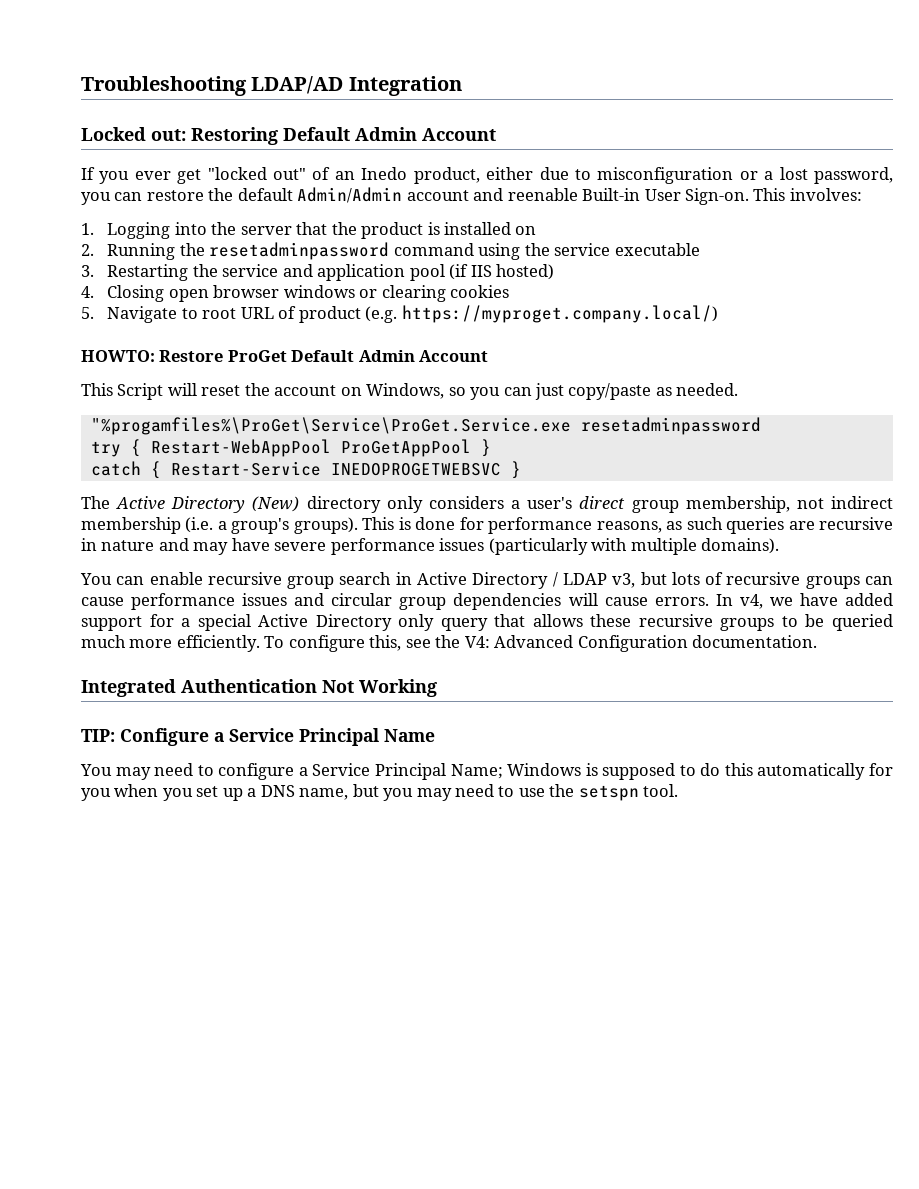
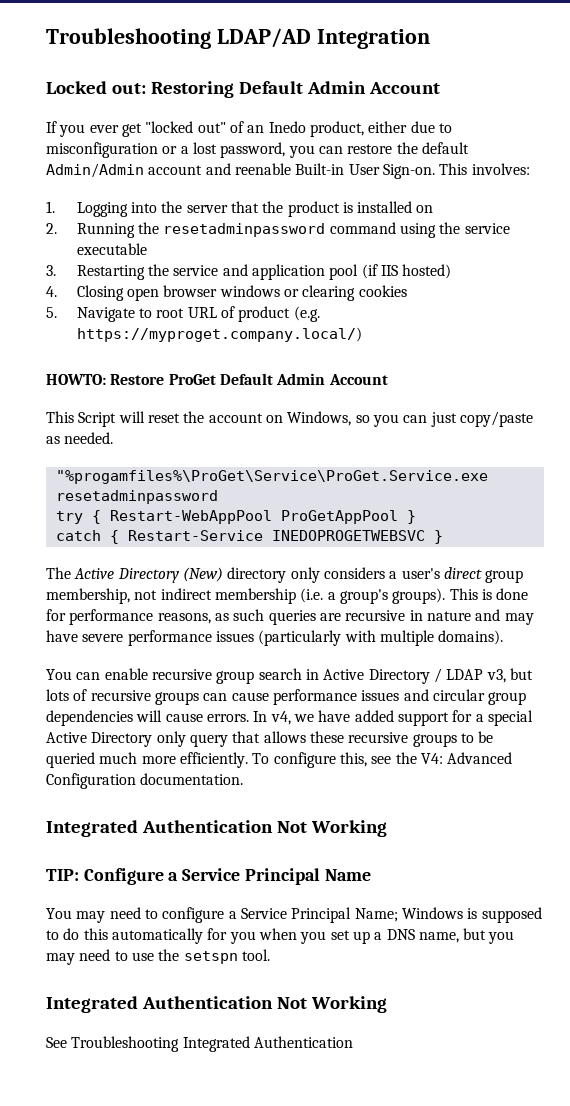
  You may need to configure a Service Principal Name; Windows is supposed to do this automatically for you when you set up a DNS name, but you may need to use the setspn tool.
+ Integrated Authentication Not Working
+ See Troubleshooting Integrated Authentication

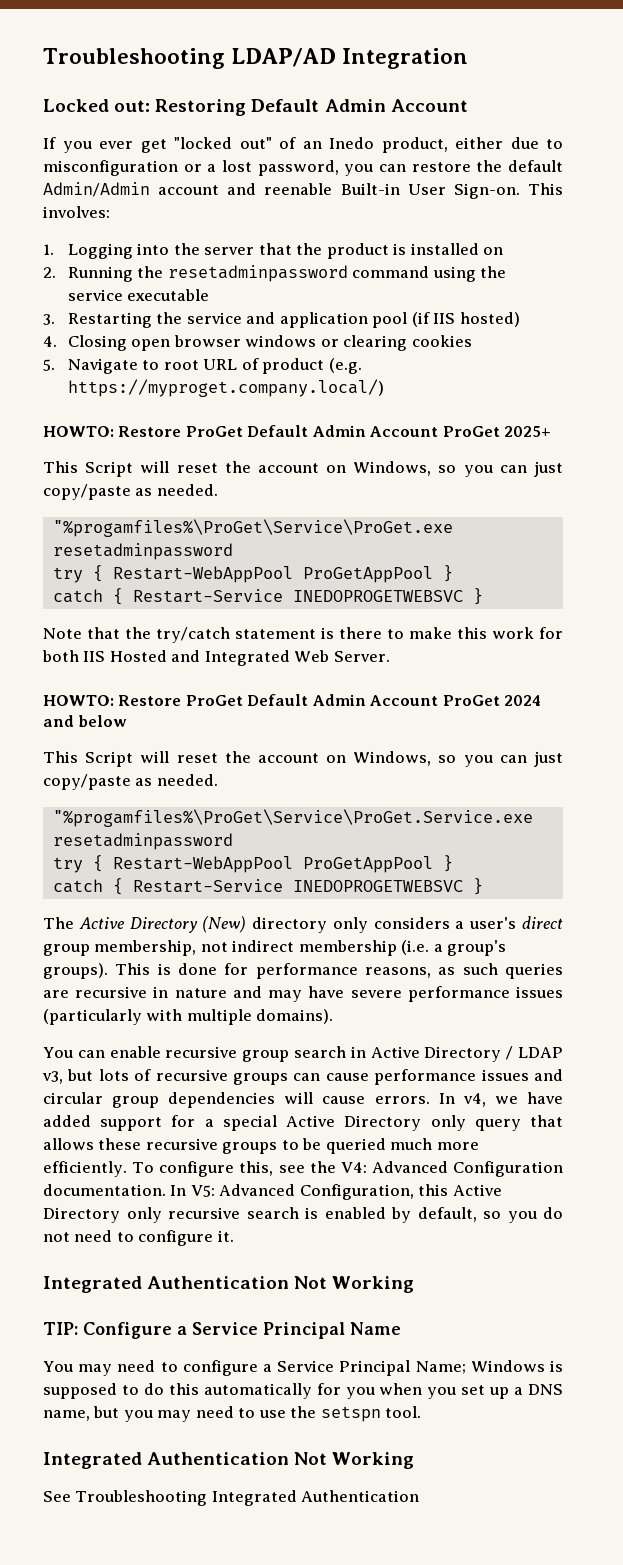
- HOWTO: Restore ProGet Default Admin Account
+ HOWTO: Restore ProGet Default Admin Account ProGet 2025+
+ This Script will reset the account on Windows, so you can just copy/paste as needed.
+ "%progamfiles%\ProGet\Service\ProGet.exe resetadminpassword
+ try { Restart-WebAppPool ProGetAppPool }
+ catch { Restart-Service INEDOPROGETWEBSVC }
+ Note that the try/catch statement is there to make this work for both IIS Hosted and Integrated Web Server.
+ HOWTO: Restore ProGet Default Admin Account ProGet 2024 and below
+ In V5: Advanced Configuration, this Active Directory only recursive search is enabled by default, so you do not need to configure it.

